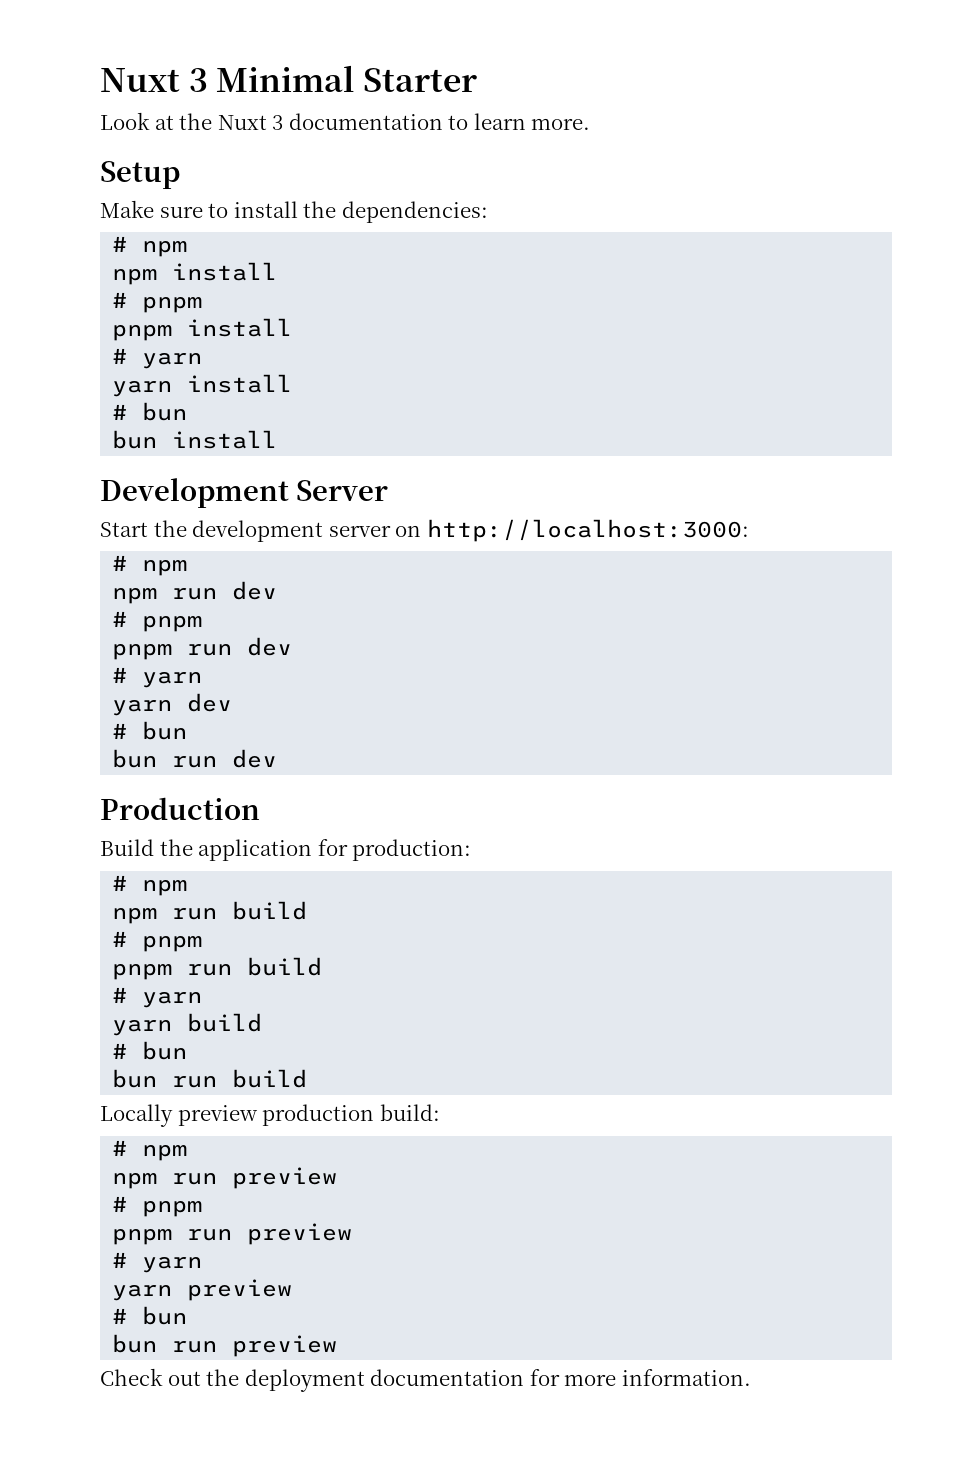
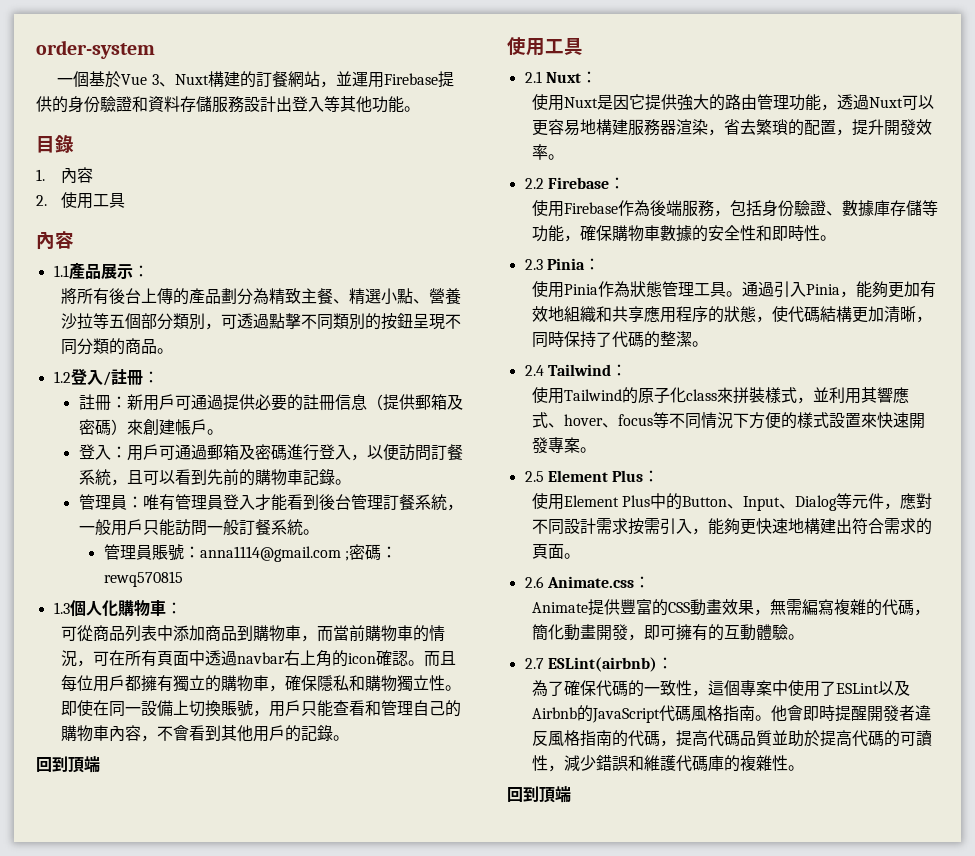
- Nuxt 3 Minimal Starter
- Look at the Nuxt 3 documentation to learn more.
- Setup
- Make sure to install the dependencies:
- # npm
- npm install
- # pnpm
- pnpm install
- # yarn
- yarn install
- # bun
- bun install
- Development Server
- Start the development server on http://localhost:3000:
- # npm
- npm run dev
- # pnpm
- pnpm run dev
- # yarn
- yarn dev
- # bun
- bun run dev
- Production
- Build the application for production:
- # npm
- npm run build
- # pnpm
- pnpm run build
- # yarn
- yarn build
- # bun
- bun run build
- Locally preview production build:
- # npm
- npm run preview
- # pnpm
- pnpm run preview
- # yarn
- yarn preview
- # bun
- bun run preview
- Check out the deployment documentation for more information.
+ order-system
+ 一個基於Vue 3、Nuxt構建的訂餐網站，並運用Firebase提供的身份驗證和資料存儲服務設計出登入等其他功能。
+ 目錄
+ 1.內容
+ 2.使用工具
+ 內容
+ 1.1產品展示：
+ 將所有後台上傳的產品劃分為精致主餐、精選小點、營養沙拉等五個部分類別，可透過點擊不同類別的按鈕呈現不同分類的商品。
+ 1.2登入/註冊：
+ 註冊：新用戶可通過提供必要的註冊信息（提供郵箱及密碼）來創建帳戶。
+ 登入：用戶可通過郵箱及密碼進行登入，以便訪問訂餐系統，且可以看到先前的購物車記錄。
+ 管理員：唯有管理員登入才能看到後台管理訂餐系統，一般用戶只能訪問一般訂餐系統。
+ 管理員賬號：anna1114@gmail.com ;密碼：rewq570815
+ 1.3個人化購物車：
+ 可從商品列表中添加商品到購物車，而當前購物車的情況，可在所有頁面中透過navbar右上角的icon確認。而且每位用戶都擁有獨立的購物車，確保隱私和購物獨立性。即使在同一設備上切換賬號，用戶只能查看和管理自己的購物車內容，不會看到其他用戶的記錄。
+ 回到頂端
+ 使用工具
+ 2.1 Nuxt：
+ 使用Nuxt是因它提供強大的路由管理功能，透過Nuxt可以更容易地構建服務器渲染，省去繁瑣的配置，提升開發效率。
+ 2.2 Firebase：
+ 使用Firebase作為後端服務，包括身份驗證、數據庫存儲等功能，確保購物車數據的安全性和即時性。
+ 2.3 Pinia：
+ 使用Pinia作為狀態管理工具。通過引入Pinia，能夠更加有效地組織和共享應用程序的狀態，使代碼結構更加清晰，同時保持了代碼的整潔。
+ 2.4 Tailwind：
+ 使用Tailwind的原子化class來拼裝樣式，並利用其響應式、hover、focus等不同情況下方便的樣式設置來快速開發專案。
+ 2.5 Element Plus：
+ 使用Element Plus中的Button、Input、Dialog等元件，應對不同設計需求按需引入，能夠更快速地構建出符合需求的頁面。
+ 2.6 Animate.css：
+ Animate提供豐富的CSS動畫效果，無需編寫複雜的代碼，簡化動畫開發，即可擁有的互動體驗。
+ 2.7 ESLint(airbnb)：
+ 為了確保代碼的一致性，這個專案中使用了ESLint以及Airbnb的JavaScript代碼風格指南。他會即時提醒開發者違反風格指南的代碼，提高代碼品質並助於提高代碼的可讀性，減少錯誤和維護代碼庫的複雜性。
+ 回到頂端

